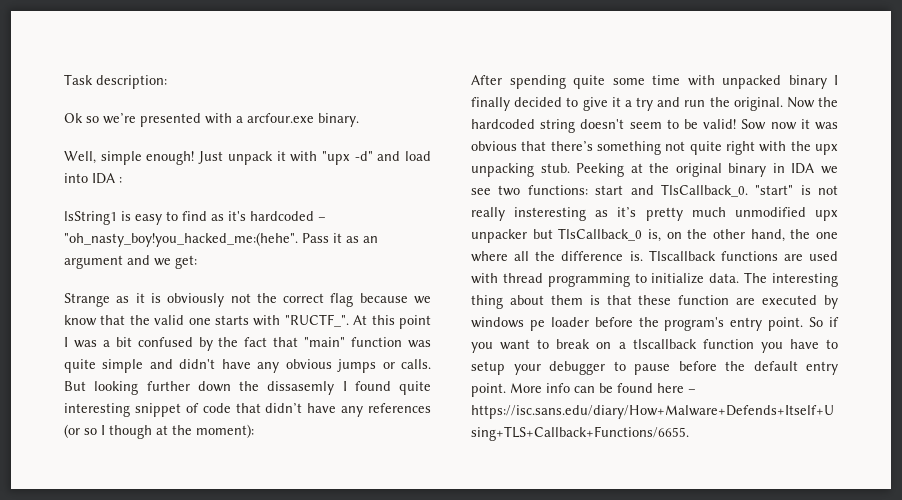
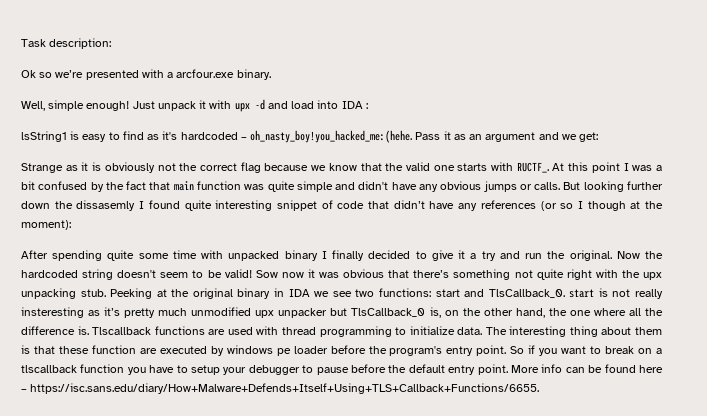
- Just unpack it with "upx -d" and load into IDA :
+ Just unpack it with upx -d and load into IDA :
- lsString1 is easy to find as it's hardcoded – "oh_nasty_boy!you_hacked_me:(hehe".
+ lsString1 is easy to find as it's hardcoded – oh_nasty_boy!you_hacked_me:(hehe.
- Strange as it is obviously not the correct flag because we know that the valid one starts with "RUCTF_".
+ Strange as it is obviously not the correct flag because we know that the valid one starts with RUCTF_.
- At this point I was a bit confused by the fact that "main" function was quite simple and didn't have any obvious jumps or calls.
+ At this point I was a bit confused by the fact that main function was quite simple and didn't have any obvious jumps or calls.
- Peeking at the original binary in IDA we see two functions: start and TlsCallback_0. "start" is not really insteresting as it’s pretty much unmodified upx unpacker but TlsCallback_0 is, on the other hand, the one where all the difference is.
+ Peeking at the original binary in IDA we see two functions: start and TlsCallback_0. start is not really insteresting as it’s pretty much unmodified upx unpacker but TlsCallback_0 is, on the other hand, the one where all the difference is.

